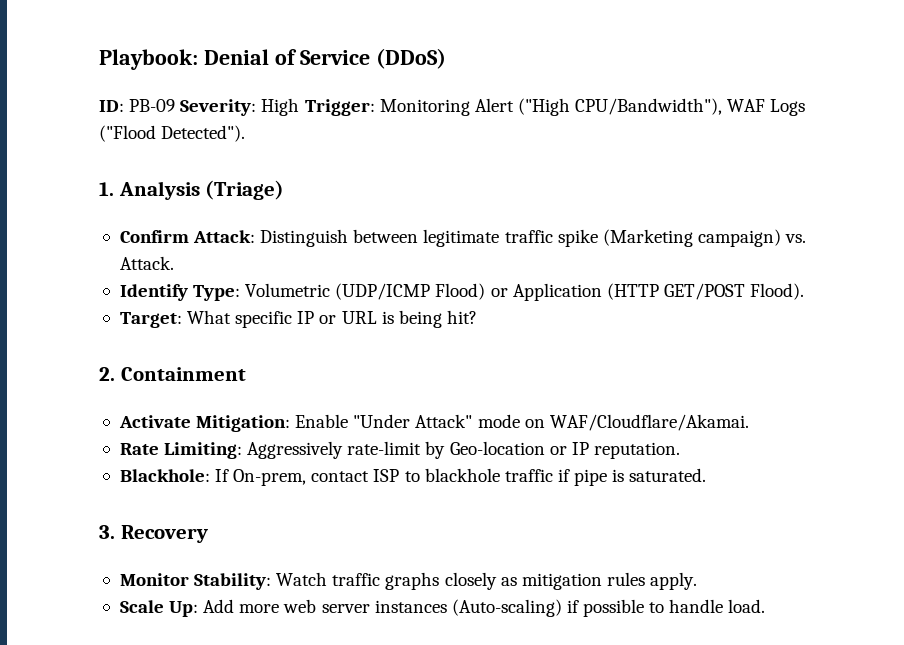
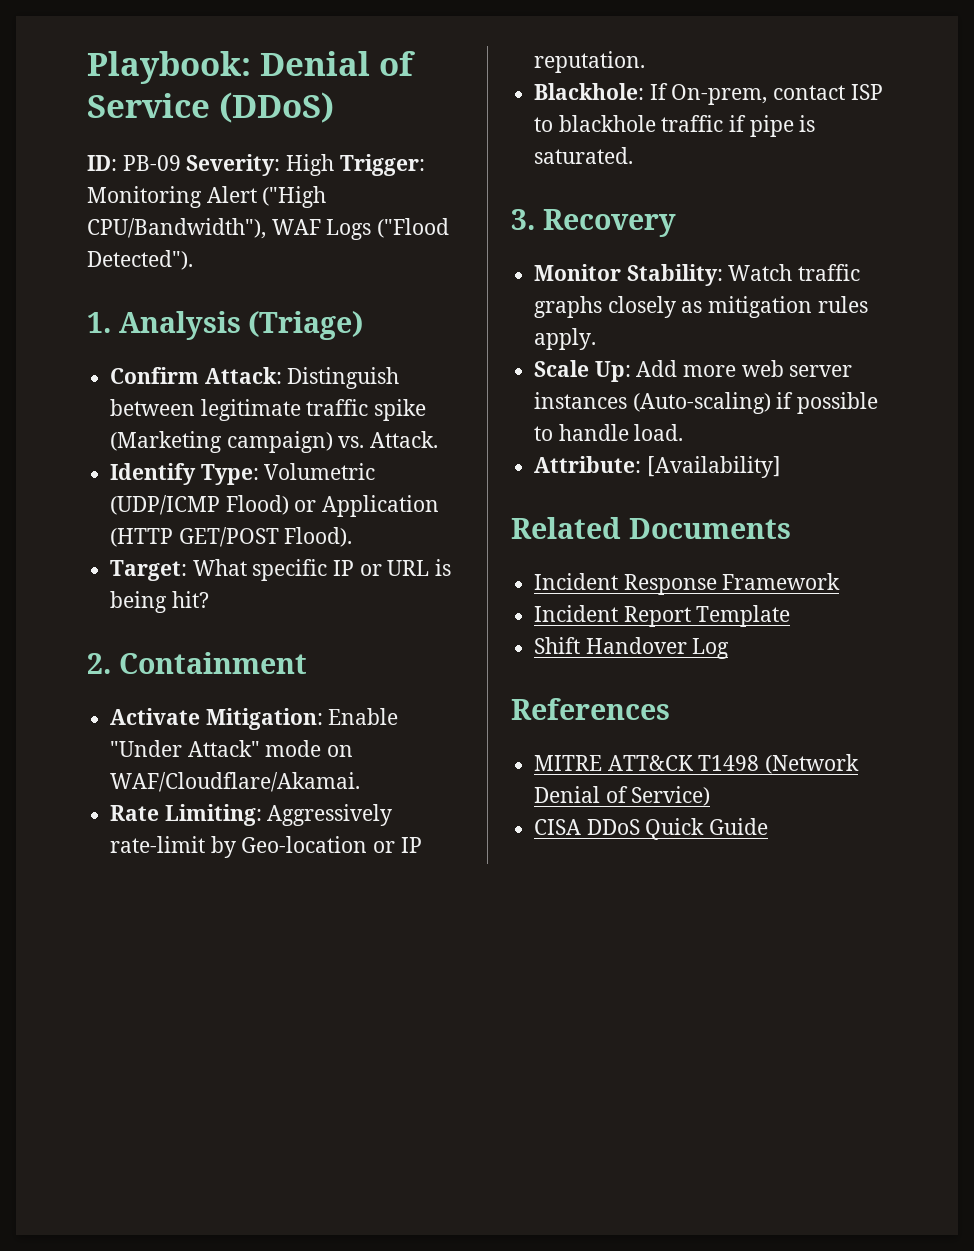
+ Attribute: [Availability]
+ Related Documents
+ Incident Response Framework
+ Incident Report Template
+ Shift Handover Log
+ References
+ MITRE ATT&CK T1498 (Network Denial of Service)
+ CISA DDoS Quick Guide

